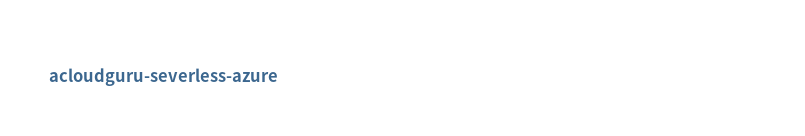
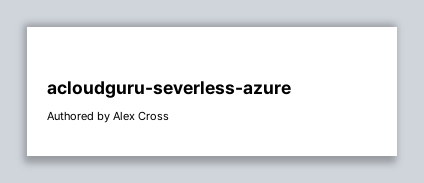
+ Authored by Alex Cross

